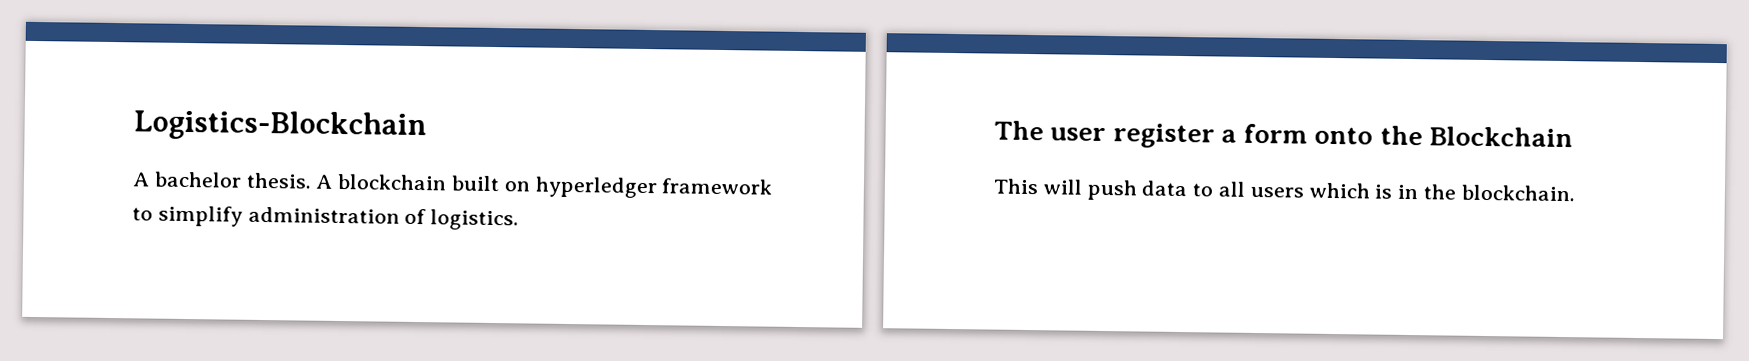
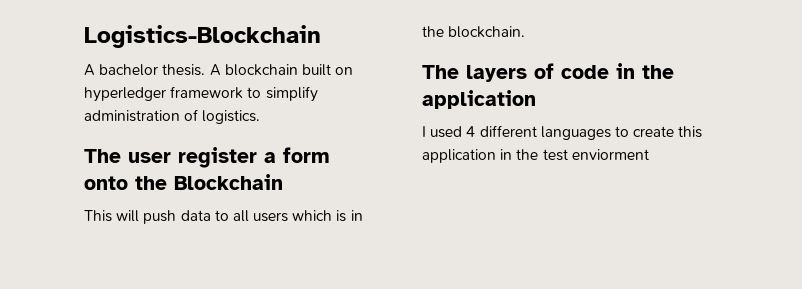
+ The layers of code in the application
+ I used 4 different languages to create this application in the test enviorment

